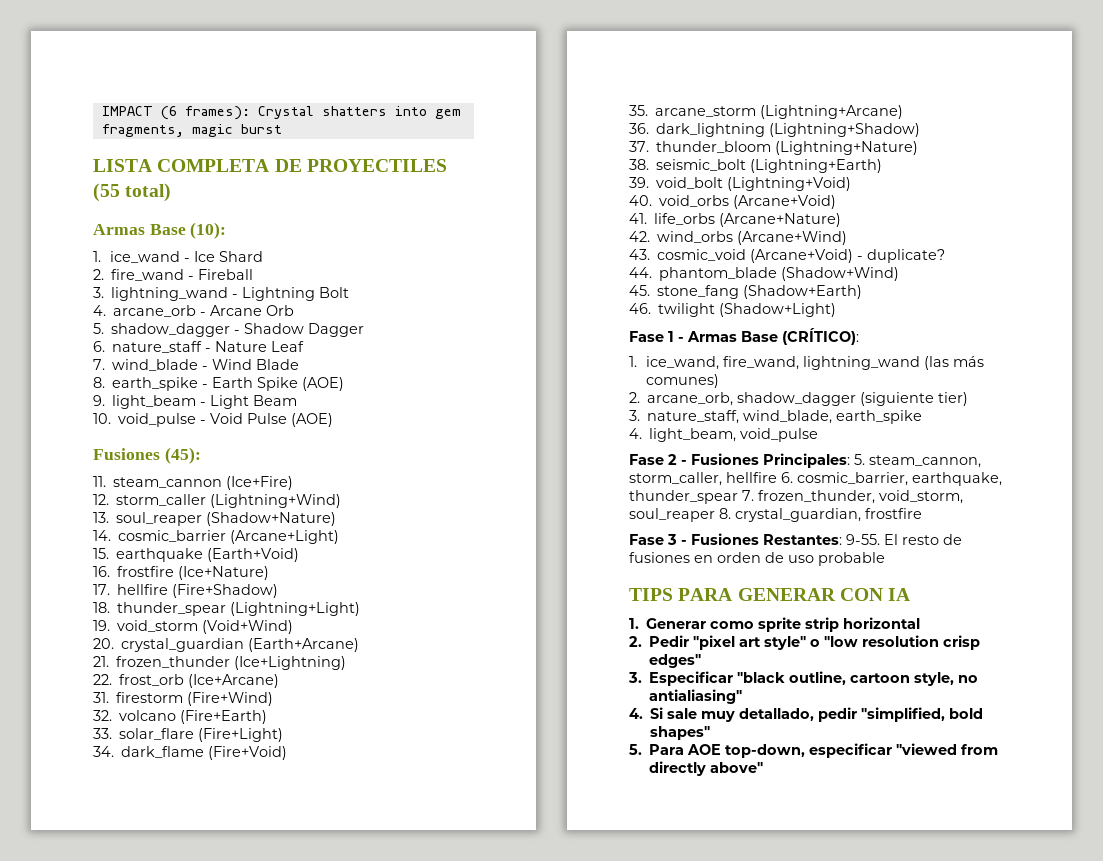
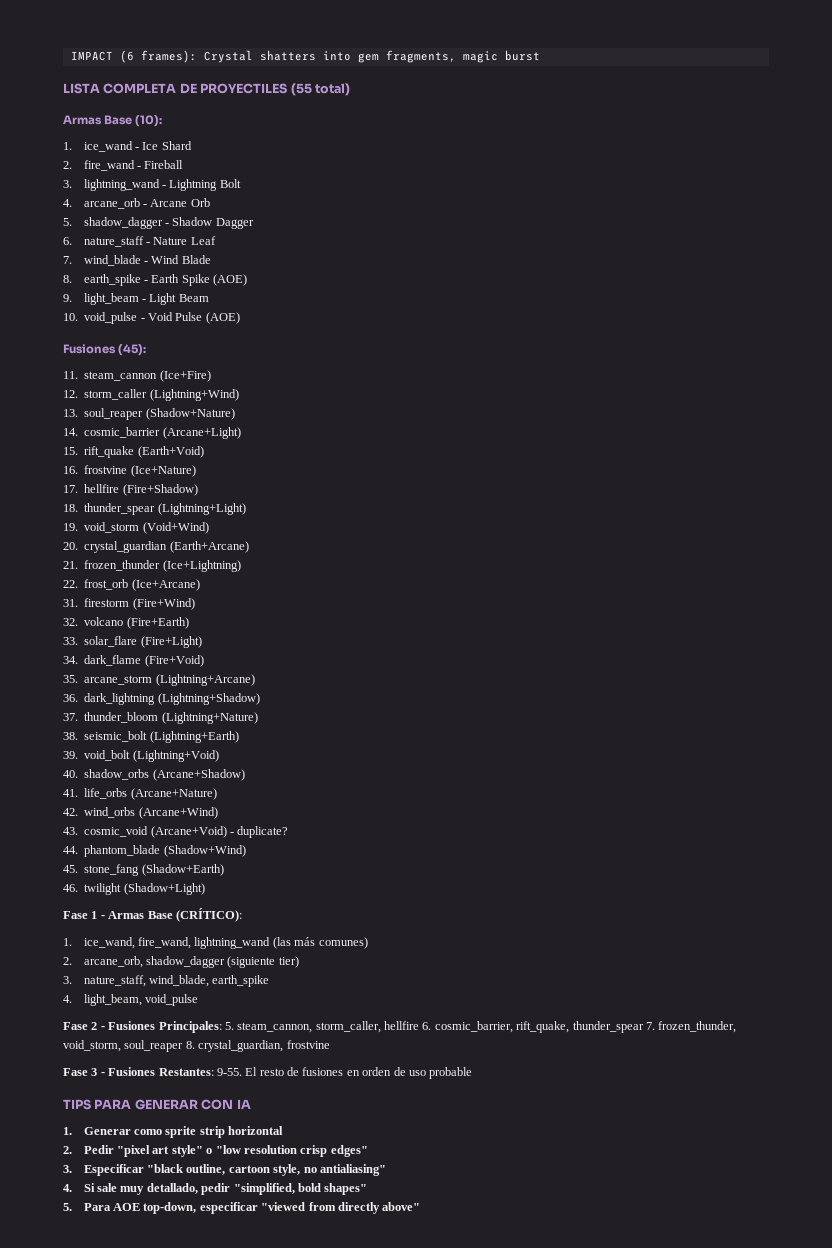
- 15. earthquake (Earth+Void)
+ 15. rift_quake (Earth+Void)
- 16. frostfire (Ice+Nature)
+ 16. frostvine (Ice+Nature)
- 40. void_orbs (Arcane+Void)
+ 40. shadow_orbs (Arcane+Shadow)
- Fase 2 - Fusiones Principales: 5. steam_cannon, storm_caller, hellfire 6. cosmic_barrier, earthquake, thunder_spear 7. frozen_thunder, void_storm, soul_reaper 8. crystal_guardian, frostfire
+ Fase 2 - Fusiones Principales: 5. steam_cannon, storm_caller, hellfire 6. cosmic_barrier, rift_quake, thunder_spear 7. frozen_thunder, void_storm, soul_reaper 8. crystal_guardian, frostvine

